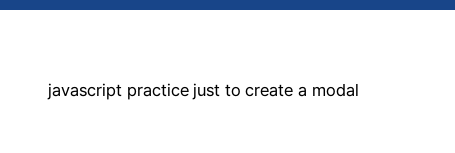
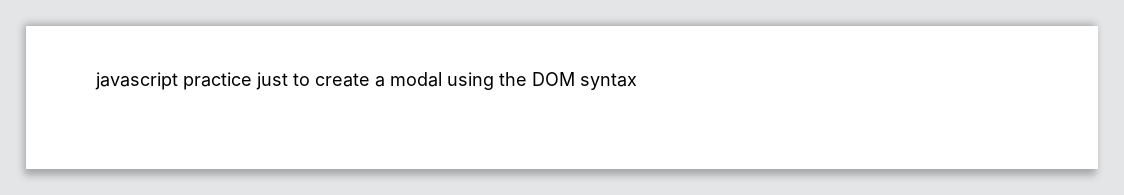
- javascript practice just to create a modal
+ javascript practice just to create a modal using the DOM syntax

